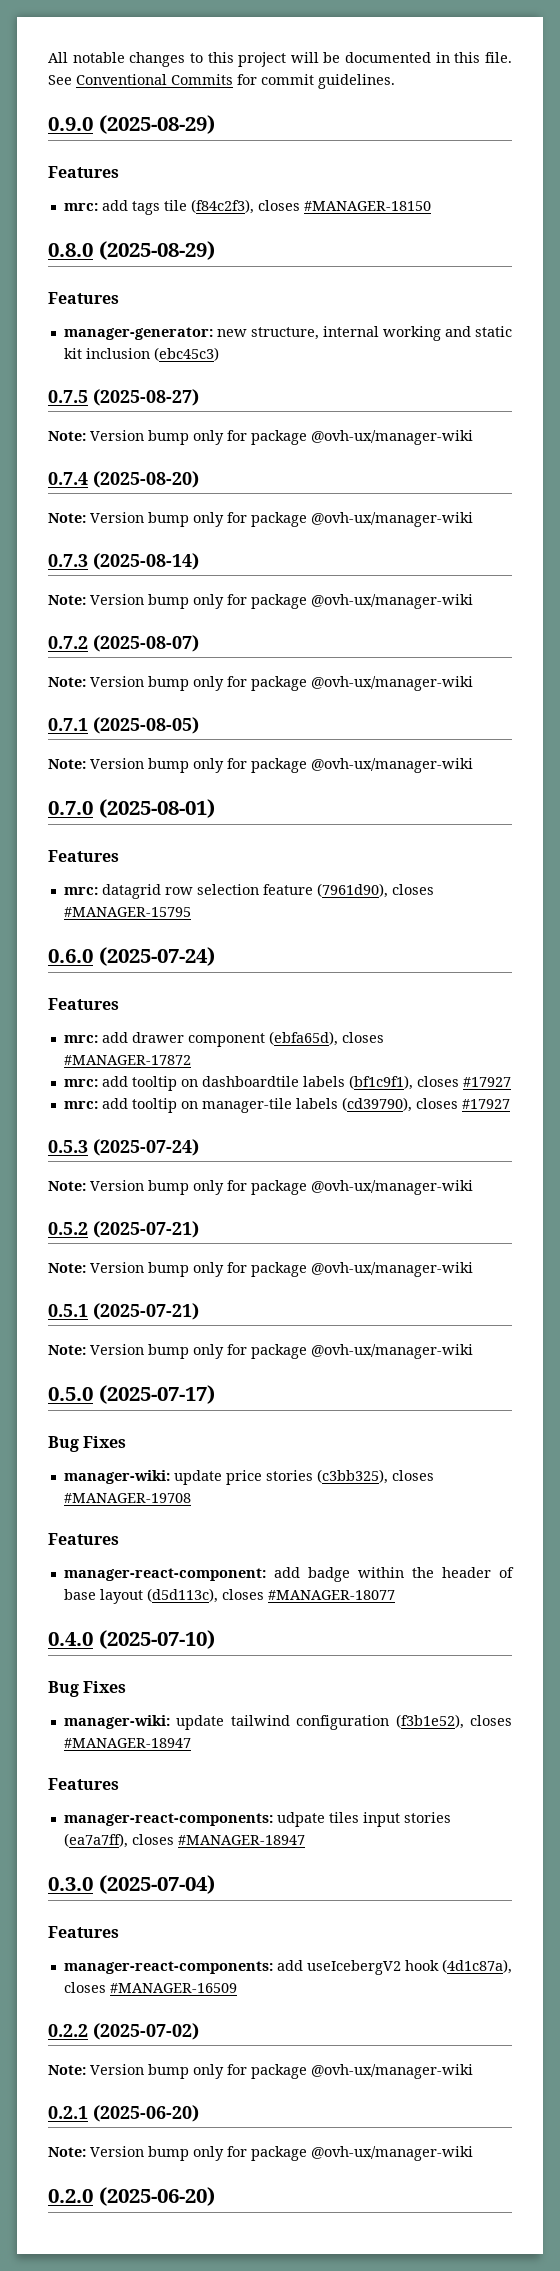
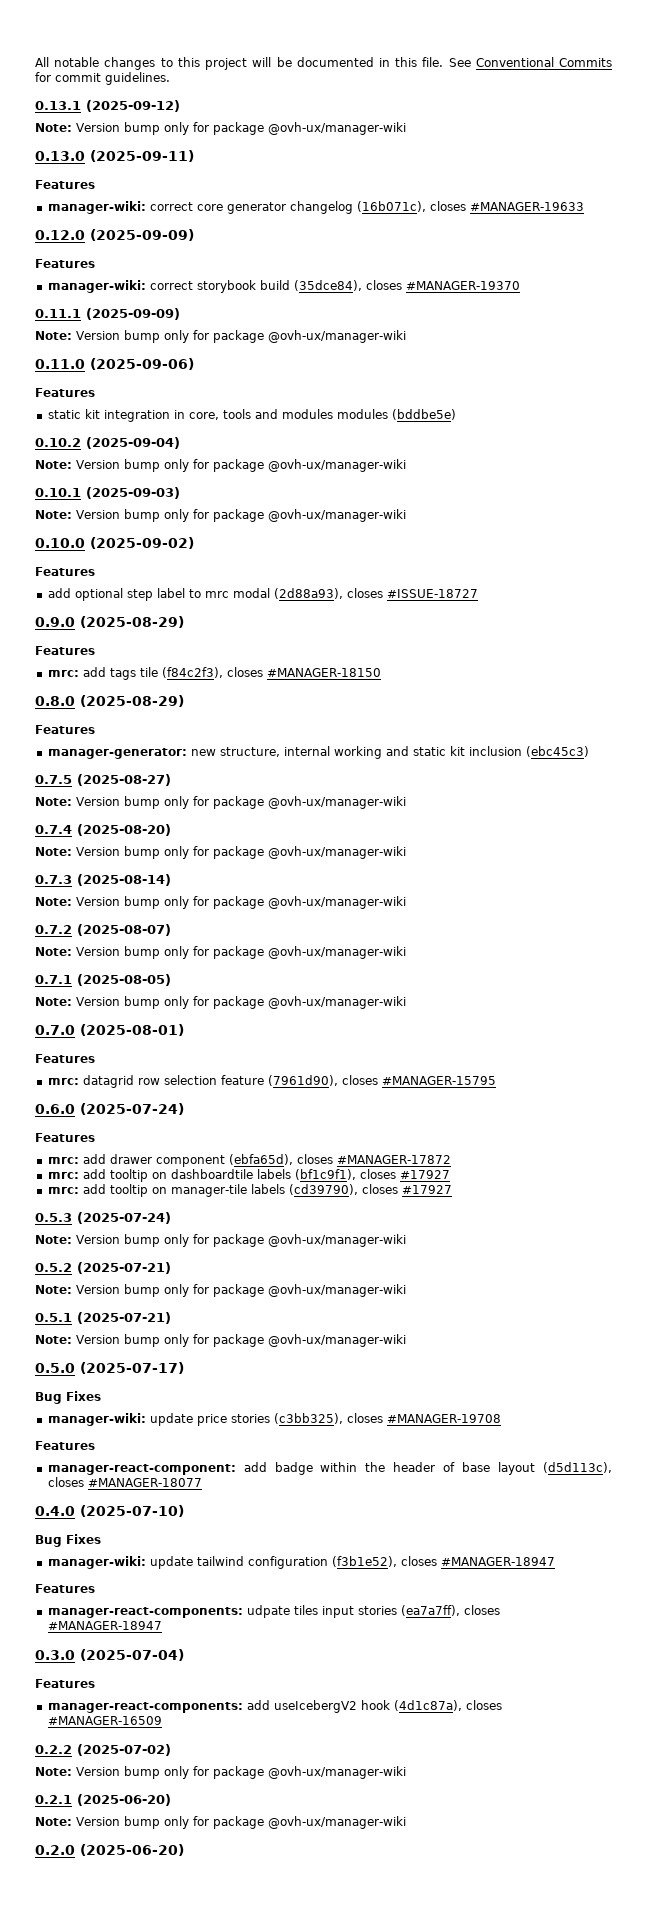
+ 0.13.1 (2025-09-12)
+ Note: Version bump only for package @ovh-ux/manager-wiki
+ 0.13.0 (2025-09-11)
+ Features
+ manager-wiki: correct core generator changelog (16b071c), closes #MANAGER-19633
+ 0.12.0 (2025-09-09)
+ Features
+ manager-wiki: correct storybook build (35dce84), closes #MANAGER-19370
+ 0.11.1 (2025-09-09)
+ Note: Version bump only for package @ovh-ux/manager-wiki
+ 0.11.0 (2025-09-06)
+ Features
+ static kit integration in core, tools and modules modules (bddbe5e)
+ 0.10.2 (2025-09-04)
+ Note: Version bump only for package @ovh-ux/manager-wiki
+ 0.10.1 (2025-09-03)
+ Note: Version bump only for package @ovh-ux/manager-wiki
+ 0.10.0 (2025-09-02)
+ Features
+ add optional step label to mrc modal (2d88a93), closes #ISSUE-18727

